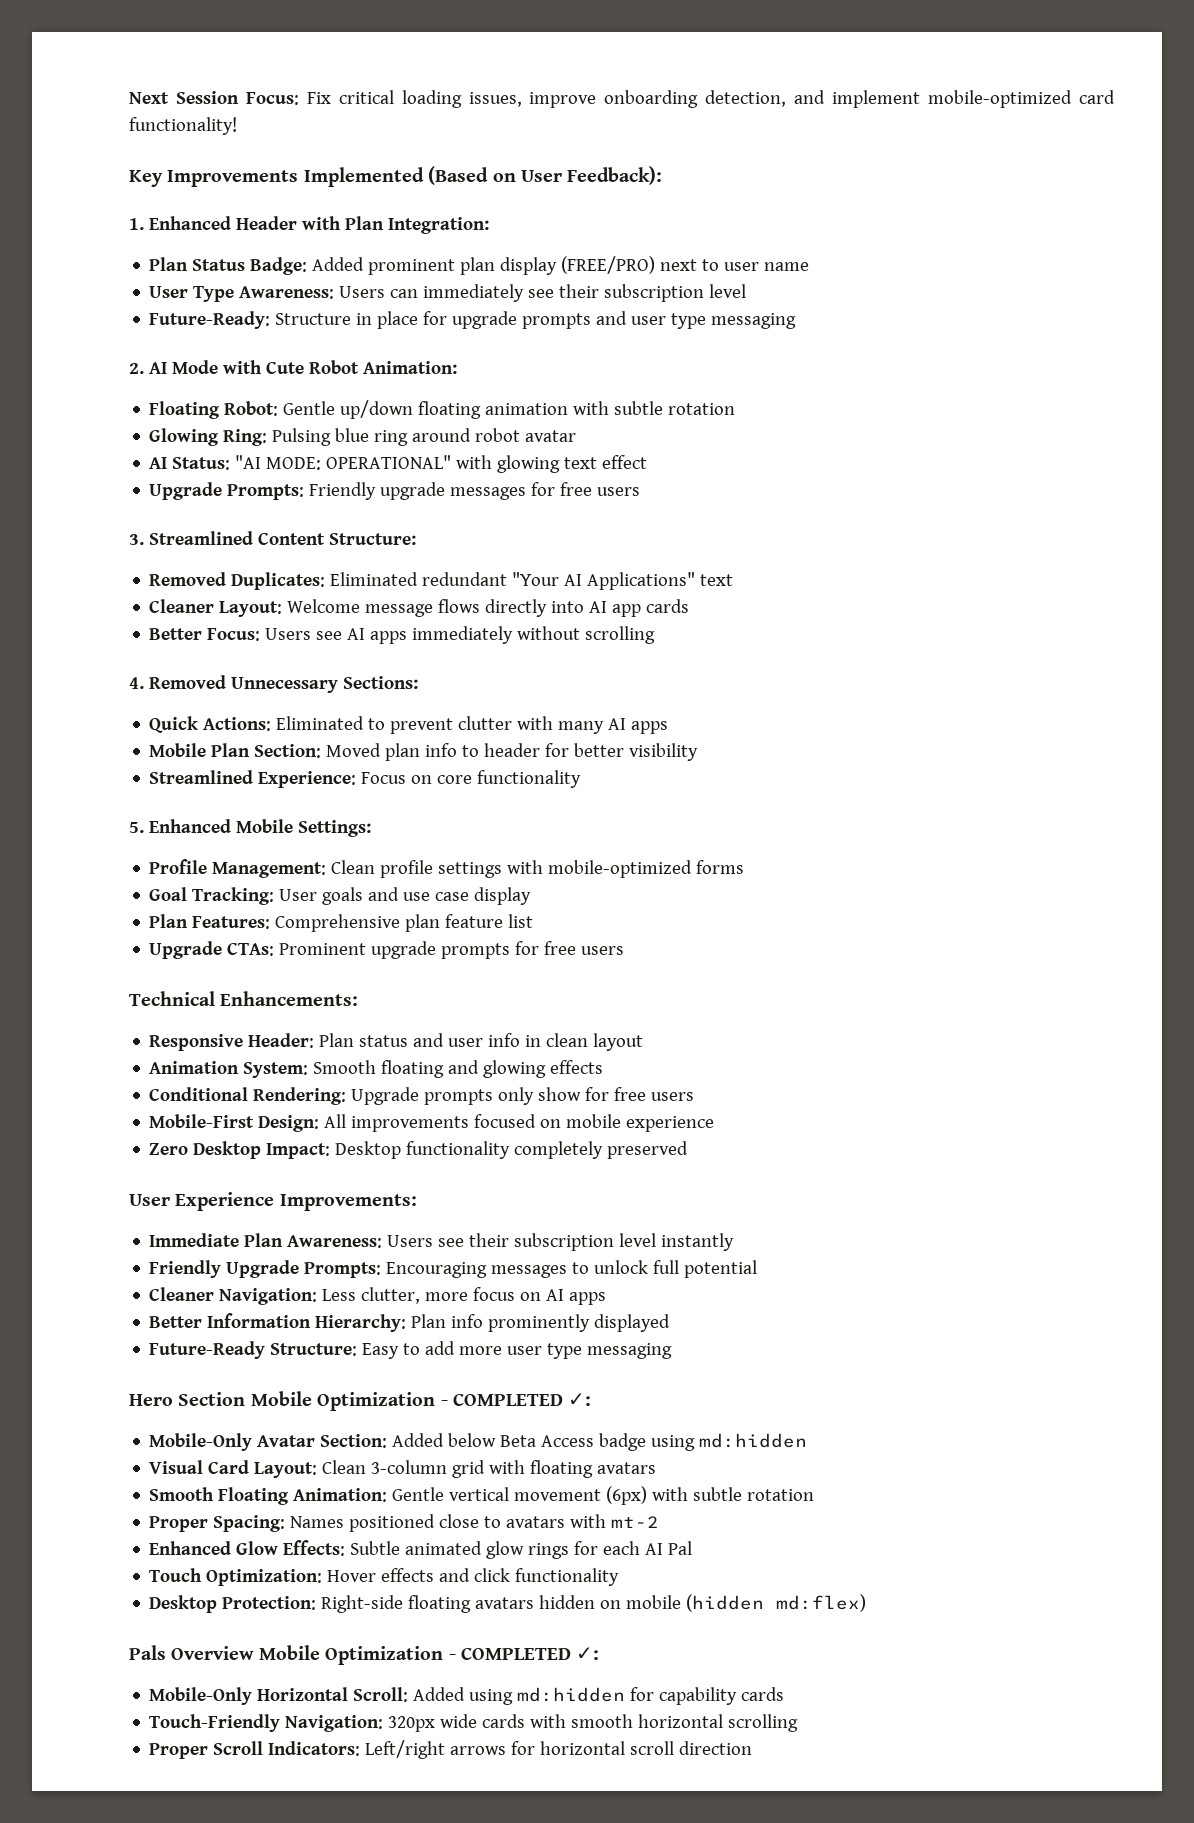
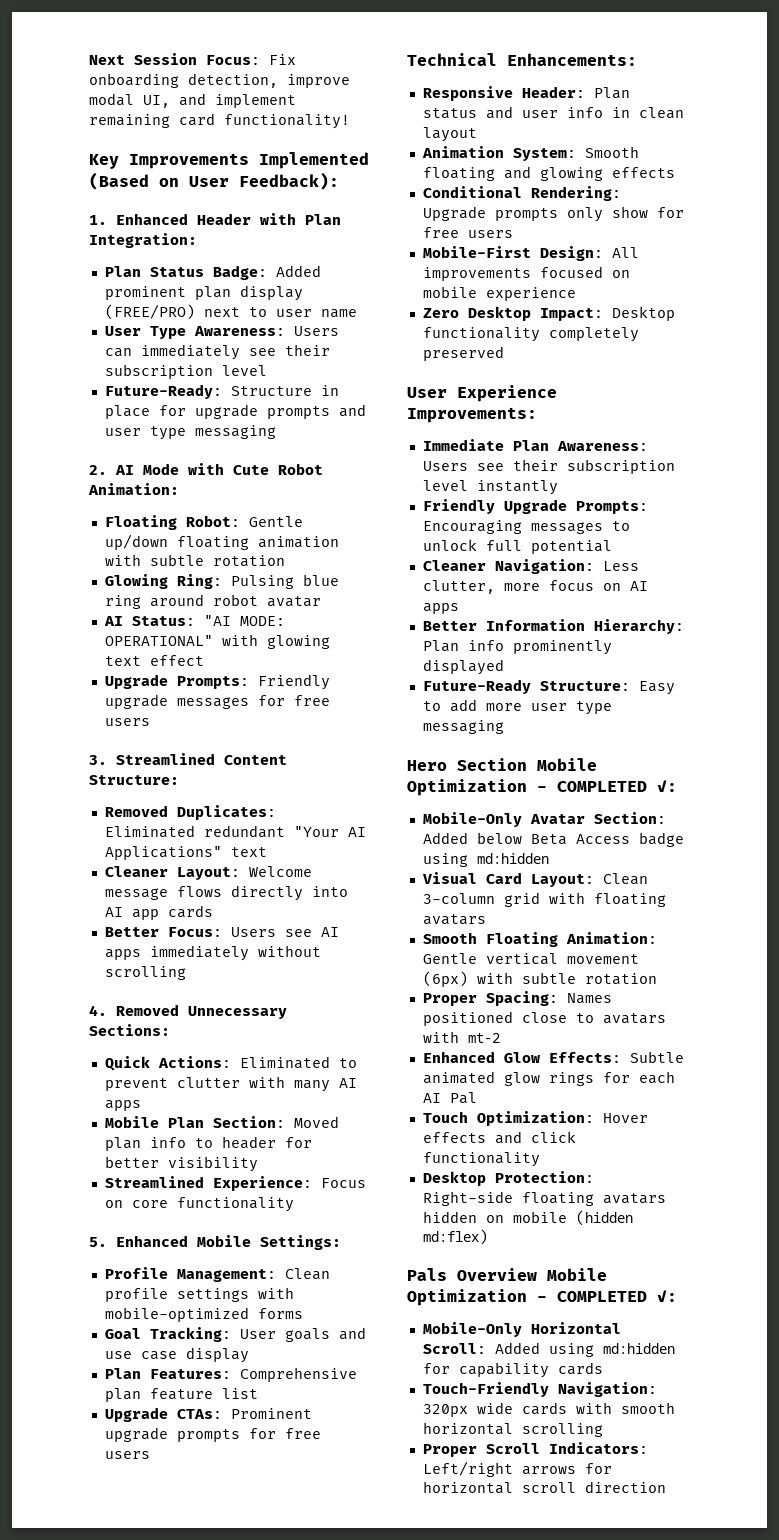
- Next Session Focus: Fix critical loading issues, improve onboarding detection, and implement mobile-optimized card functionality!
+ Next Session Focus: Fix onboarding detection, improve modal UI, and implement remaining card functionality!

